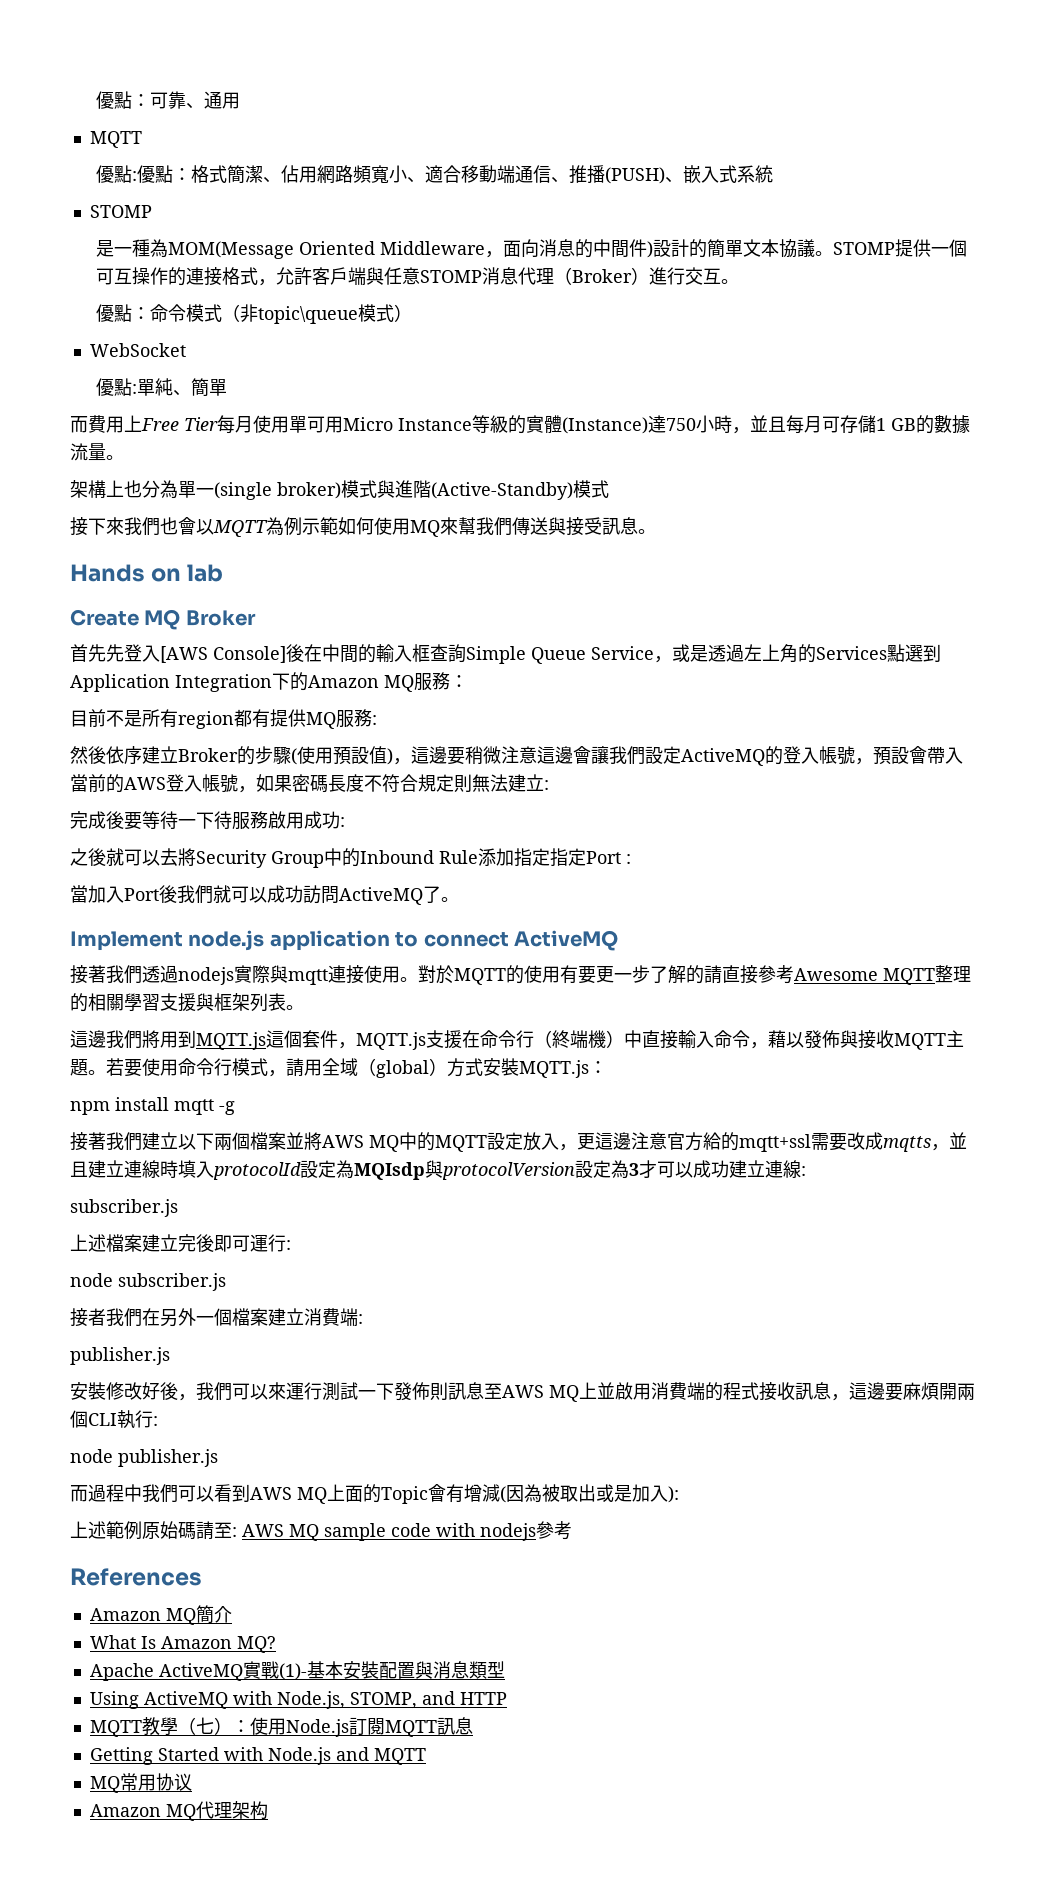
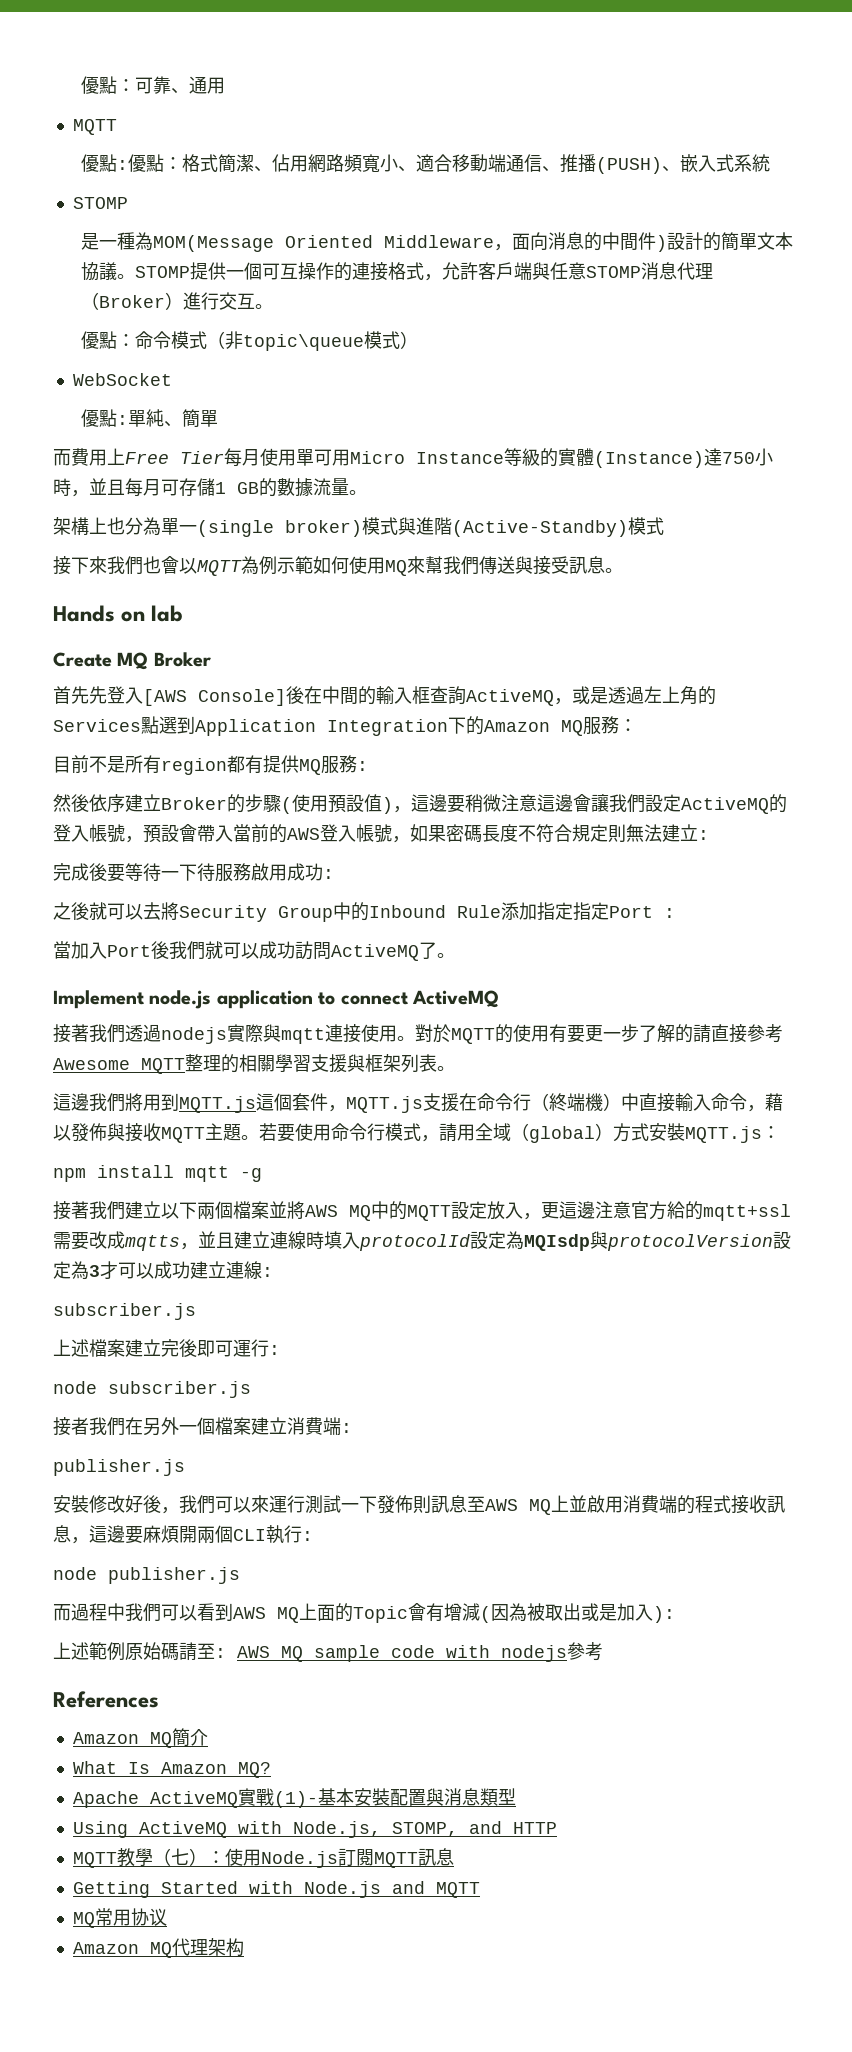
- 首先先登入[AWS Console]後在中間的輸入框查詢Simple Queue Service，或是透過左上角的Services點選到Application Integration下的Amazon MQ服務：
+ 首先先登入[AWS Console]後在中間的輸入框查詢ActiveMQ，或是透過左上角的Services點選到Application Integration下的Amazon MQ服務：

